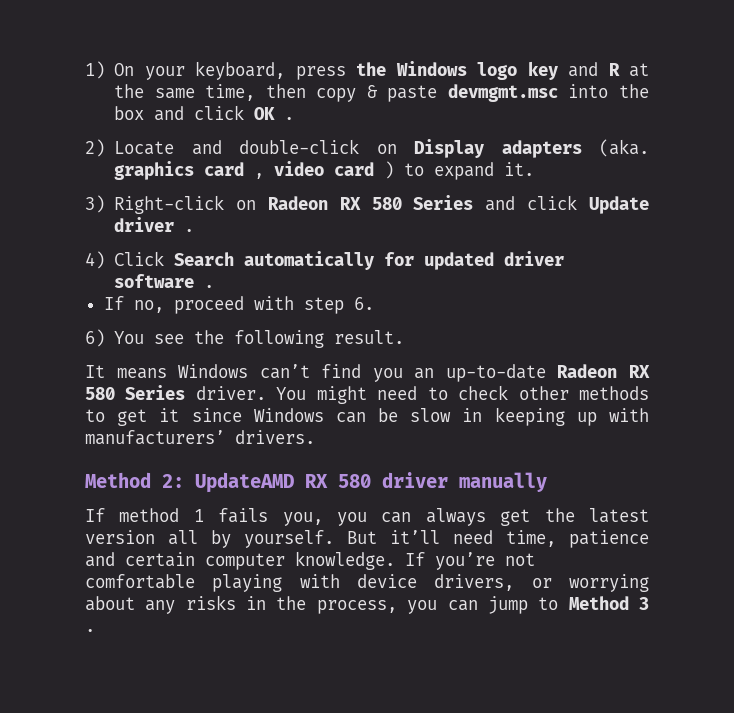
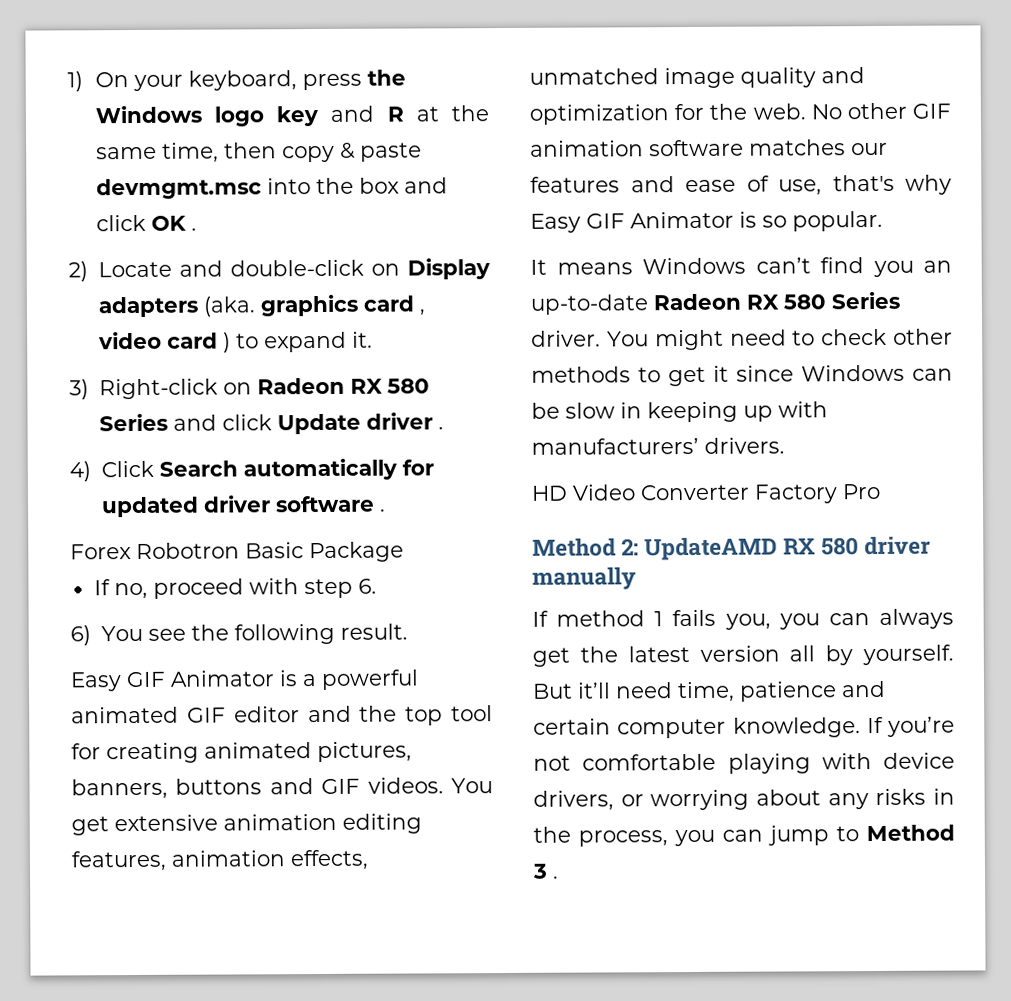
+ Forex Robotron Basic Package
+ Easy GIF Animator is a powerful animated GIF editor and the top tool for creating animated pictures, banners, buttons and GIF videos. You get extensive animation editing features, animation effects, unmatched image quality and optimization for the web. No other GIF animation software matches our features and ease of use, that's why Easy GIF Animator is so popular.
+ HD Video Converter Factory Pro

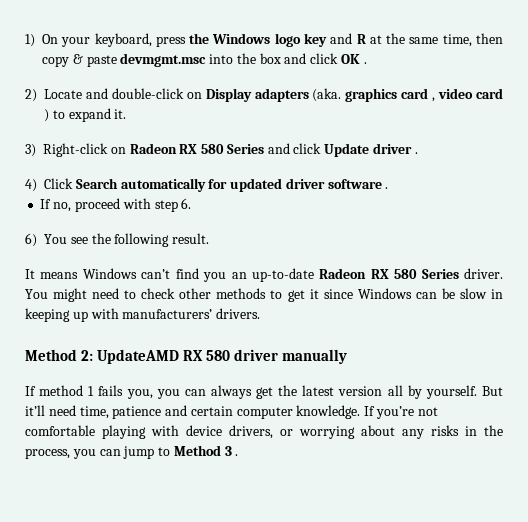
- Forex Robotron Basic Package
- Easy GIF Animator is a powerful animated GIF editor and the top tool for creating animated pictures, banners, buttons and GIF videos. You get extensive animation editing features, animation effects, unmatched image quality and optimization for the web. No other GIF animation software matches our features and ease of use, that's why Easy GIF Animator is so popular.
- HD Video Converter Factory Pro

